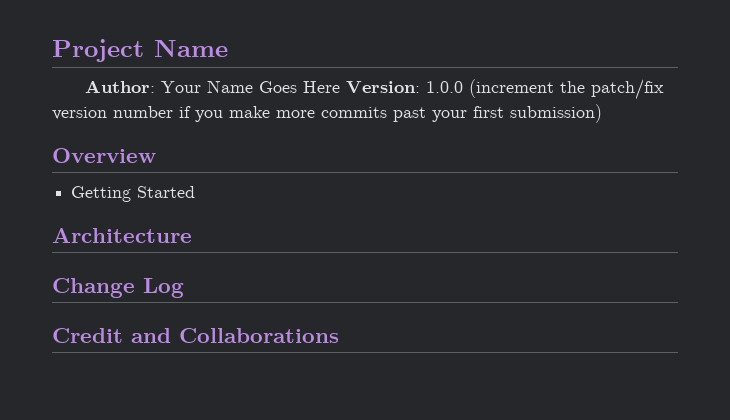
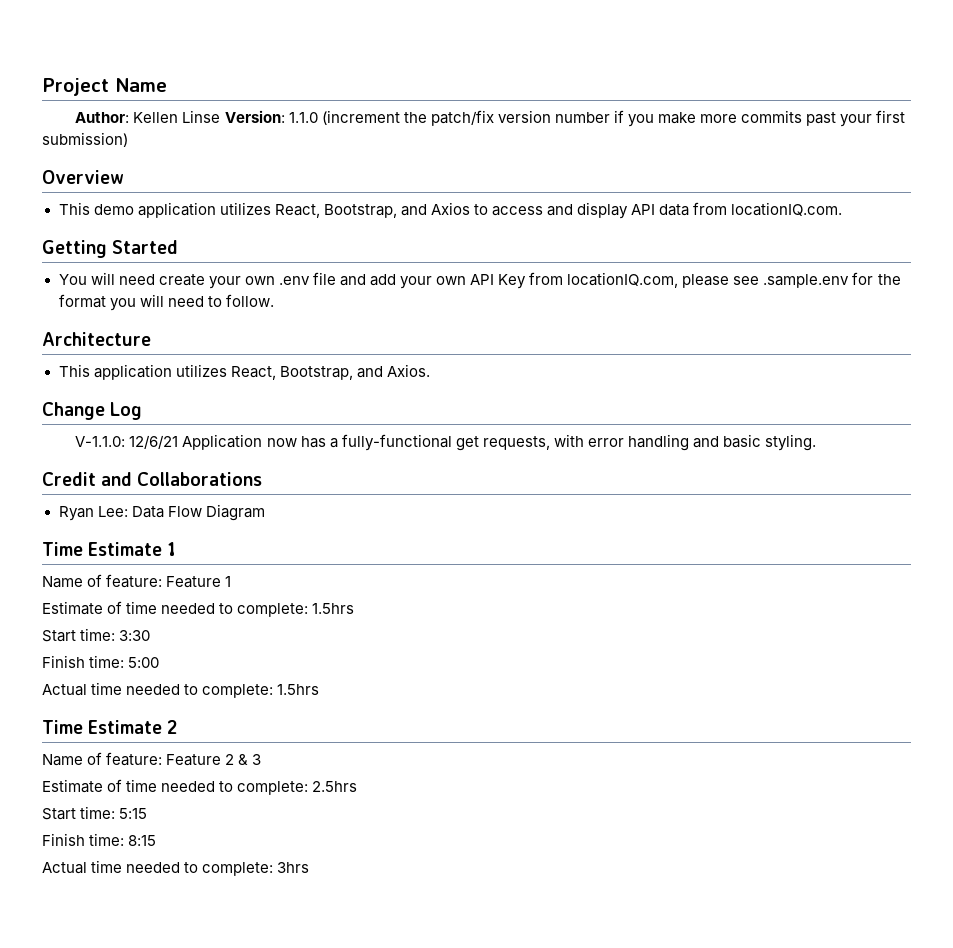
- Author: Your Name Goes Here Version: 1.0.0 (increment the patch/fix version number if you make more commits past your first submission)
+ Author: Kellen Linse Version: 1.1.0 (increment the patch/fix version number if you make more commits past your first submission)
+ This demo application utilizes React, Bootstrap, and Axios to access and display API data from locationIQ.com.
  Getting Started
+ You will need create your own .env file and add your own API Key from locationIQ.com, please see .sample.env for the format you will need to follow.
  Architecture
+ This application utilizes React, Bootstrap, and Axios.
  Change Log
+ V-1.1.0: 12/6/21 Application now has a fully-functional get requests, with error handling and basic styling.
  Credit and Collaborations
+ Ryan Lee: Data Flow Diagram
+ Time Estimate 1
+ Name of feature: Feature 1
+ Estimate of time needed to complete: 1.5hrs
+ Start time: 3:30
+ Finish time: 5:00
+ Actual time needed to complete: 1.5hrs
+ Time Estimate 2
+ Name of feature: Feature 2 & 3
+ Estimate of time needed to complete: 2.5hrs
+ Start time: 5:15
+ Finish time: 8:15
+ Actual time needed to complete: 3hrs

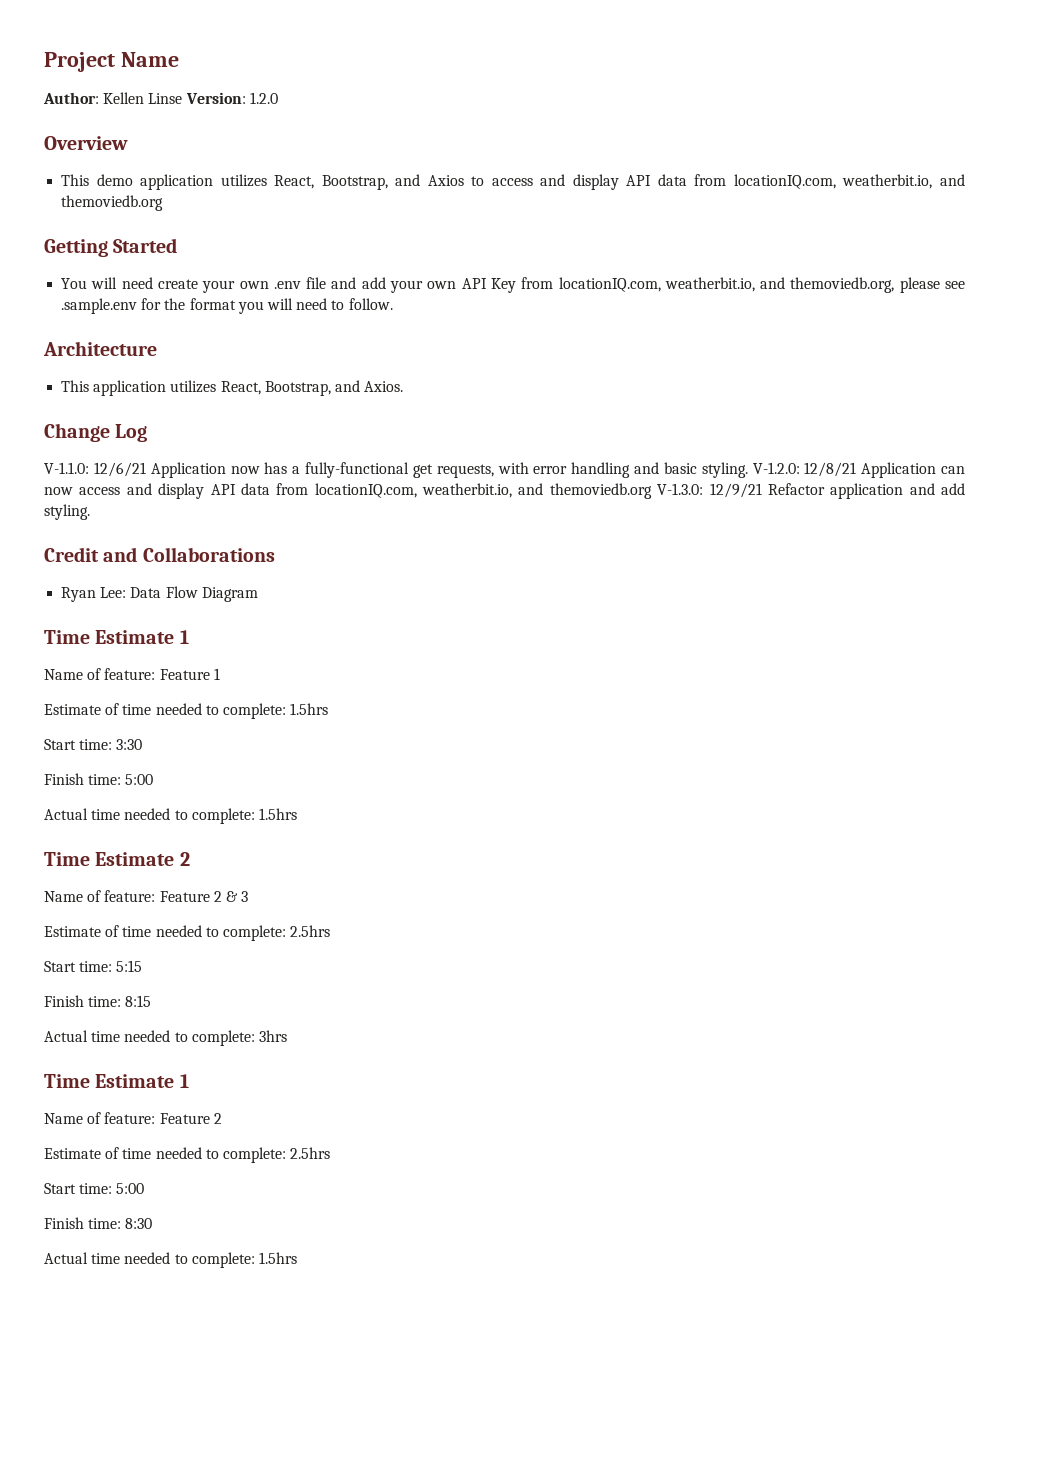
- Author: Kellen Linse Version: 1.1.0 (increment the patch/fix version number if you make more commits past your first submission)
+ Author: Kellen Linse Version: 1.2.0
- This demo application utilizes React, Bootstrap, and Axios to access and display API data from locationIQ.com.
+ This demo application utilizes React, Bootstrap, and Axios to access and display API data from locationIQ.com, weatherbit.io, and themoviedb.org
- You will need create your own .env file and add your own API Key from locationIQ.com, please see .sample.env for the format you will need to follow.
+ You will need create your own .env file and add your own API Key from locationIQ.com, weatherbit.io, and themoviedb.org, please see .sample.env for the format you will need to follow.
+ V-1.2.0: 12/8/21 Application can now access and display API data from locationIQ.com, weatherbit.io, and themoviedb.org V-1.3.0: 12/9/21 Refactor application and add styling.
  Actual time needed to complete: 3hrs
+ Time Estimate 1
+ Name of feature: Feature 2
+ Estimate of time needed to complete: 2.5hrs
+ Start time: 5:00
+ Finish time: 8:30
+ Actual time needed to complete: 1.5hrs

